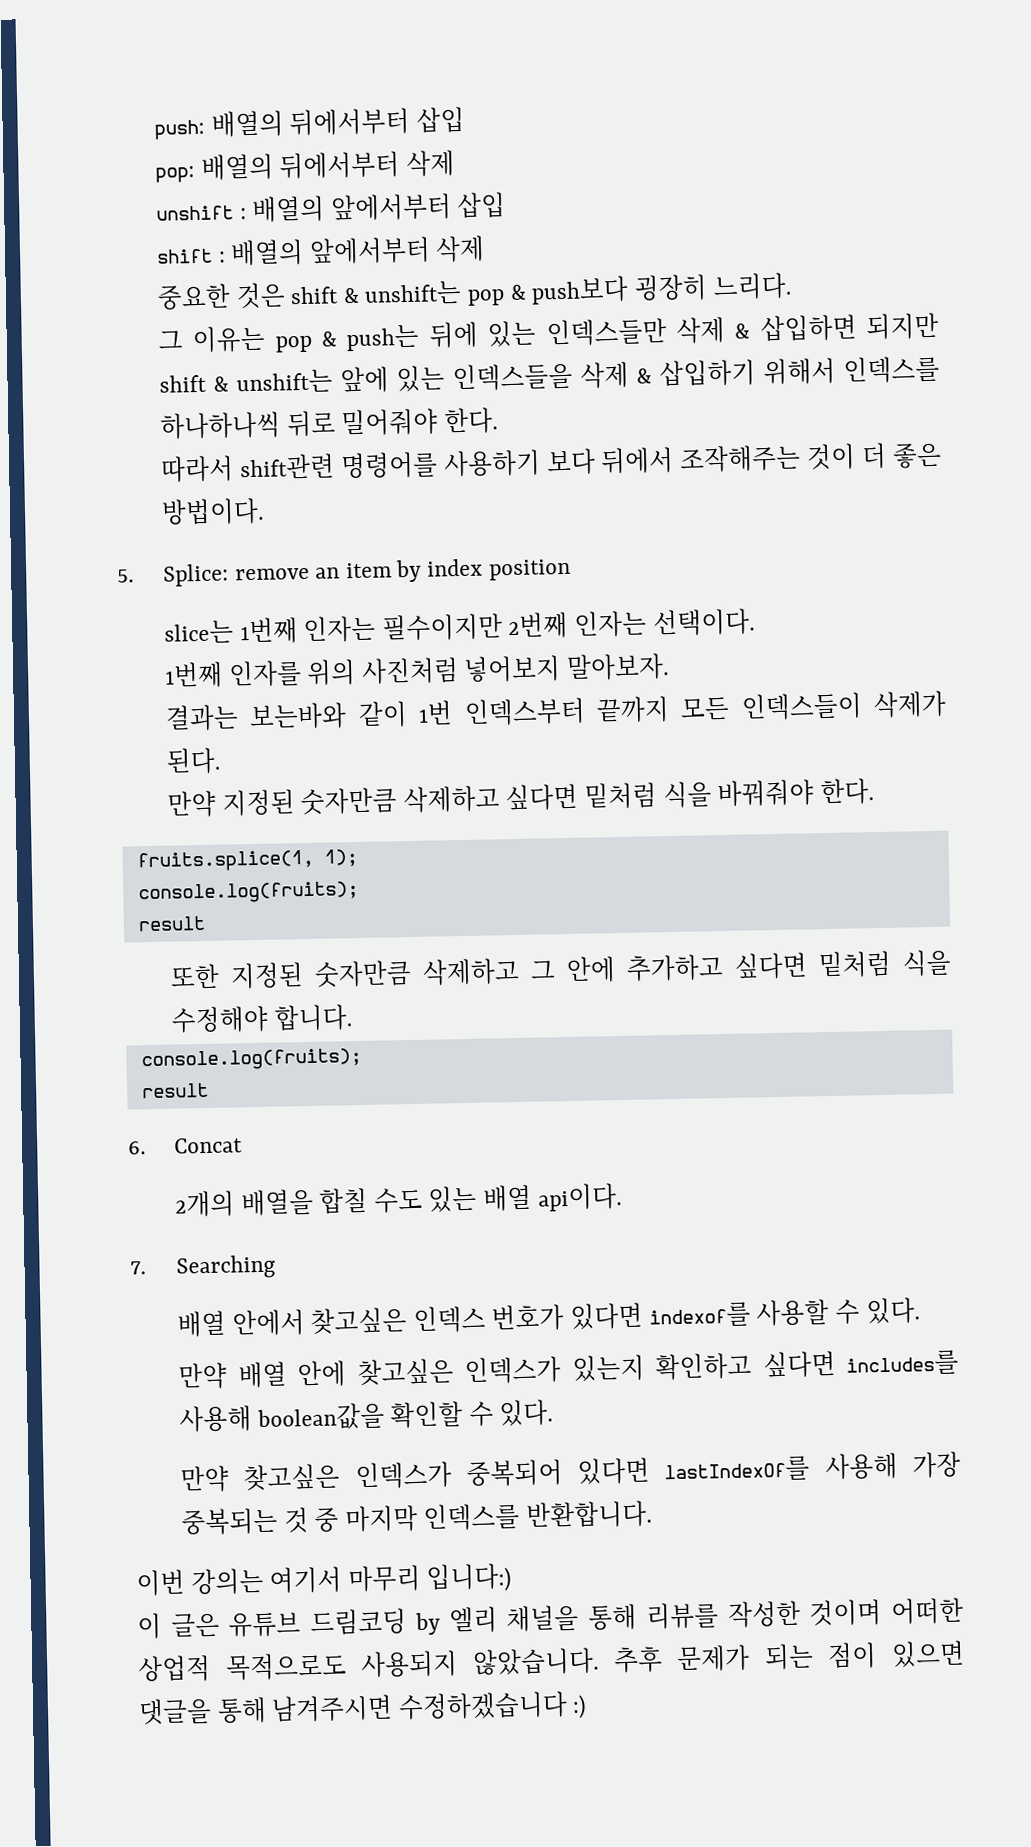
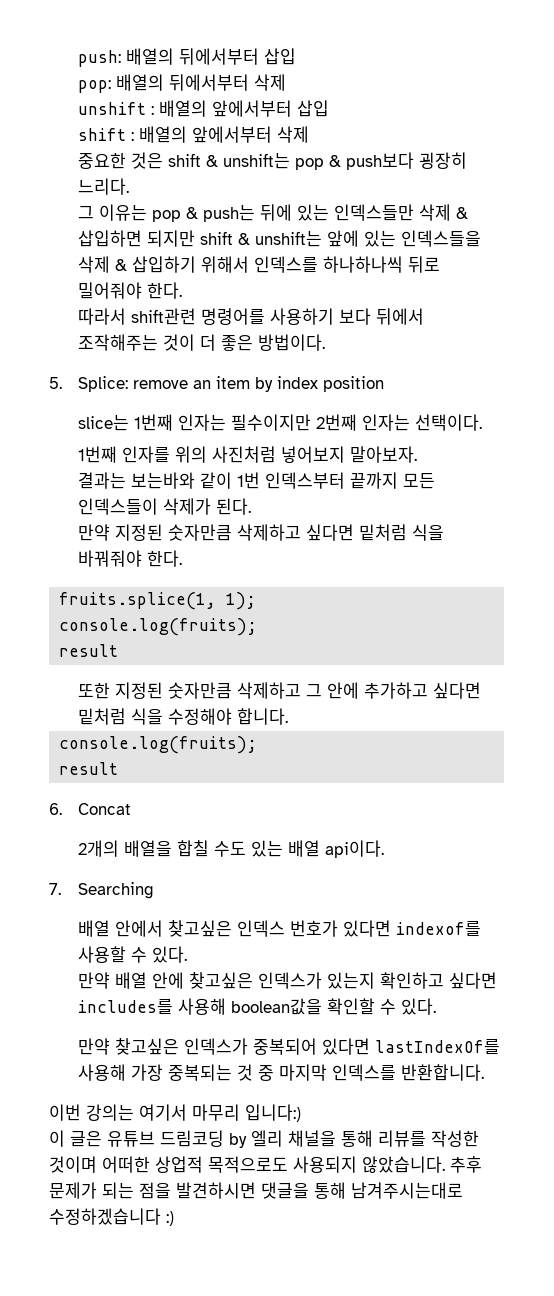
- 추후 문제가 되는 점이 있으면 댓글을 통해 남겨주시면 수정하겠습니다 :)
+ 추후 문제가 되는 점을 발견하시면 댓글을 통해 남겨주시는대로 수정하겠습니다 :)

